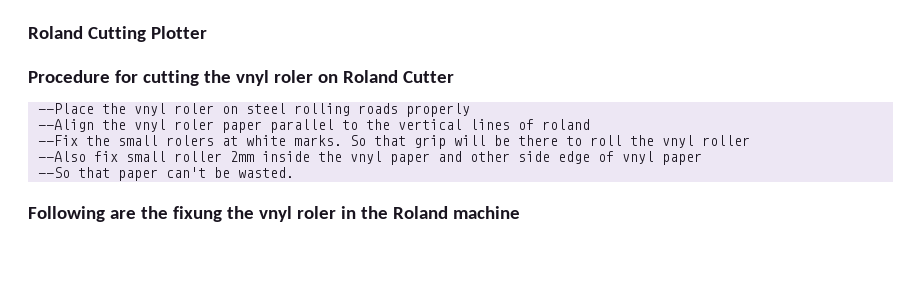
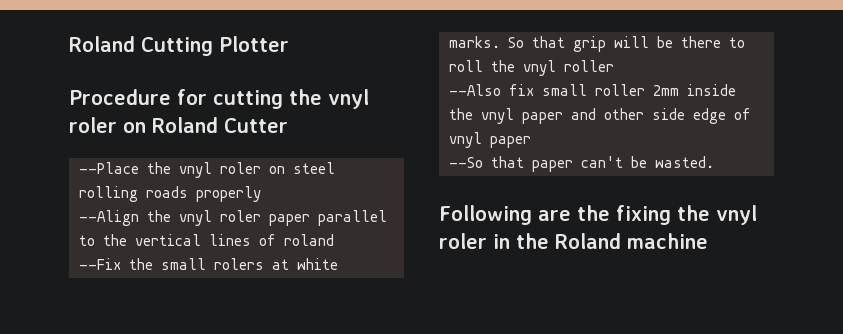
- Following are the fixung the vnyl roler in the Roland machine
+ Following are the fixing the vnyl roler in the Roland machine

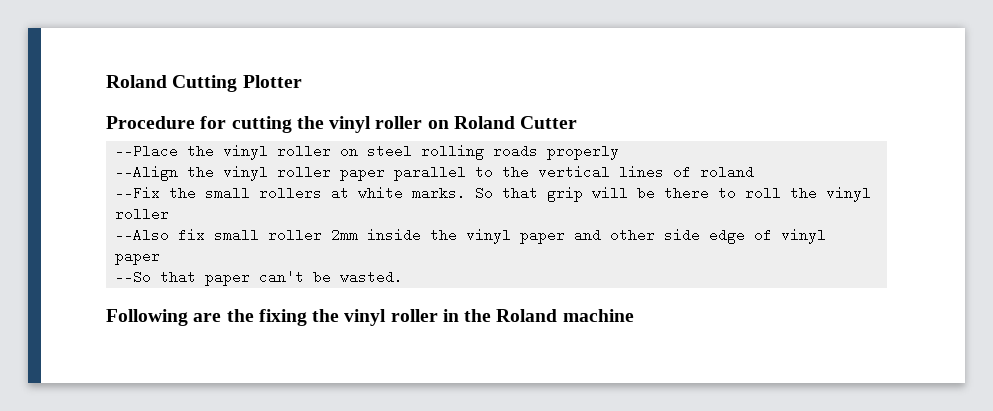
- Procedure for cutting the vnyl roler on Roland Cutter
+ Procedure for cutting the vinyl roller on Roland Cutter
- --Place the vnyl roler on steel rolling roads properly
+ --Place the vinyl roller on steel rolling roads properly
- --Align the vnyl roler paper parallel to the vertical lines of roland
+ --Align the vinyl roller paper parallel to the vertical lines of roland
- --Fix the small rolers at white marks.
+ --Fix the small rollers at white marks.
- So that grip will be there to roll the vnyl roller
+ So that grip will be there to roll the vinyl roller
- --Also fix small roller 2mm inside the vnyl paper and other side edge of vnyl paper
+ --Also fix small roller 2mm inside the vinyl paper and other side edge of vinyl paper
- Following are the fixing the vnyl roler in the Roland machine
+ Following are the fixing the vinyl roller in the Roland machine

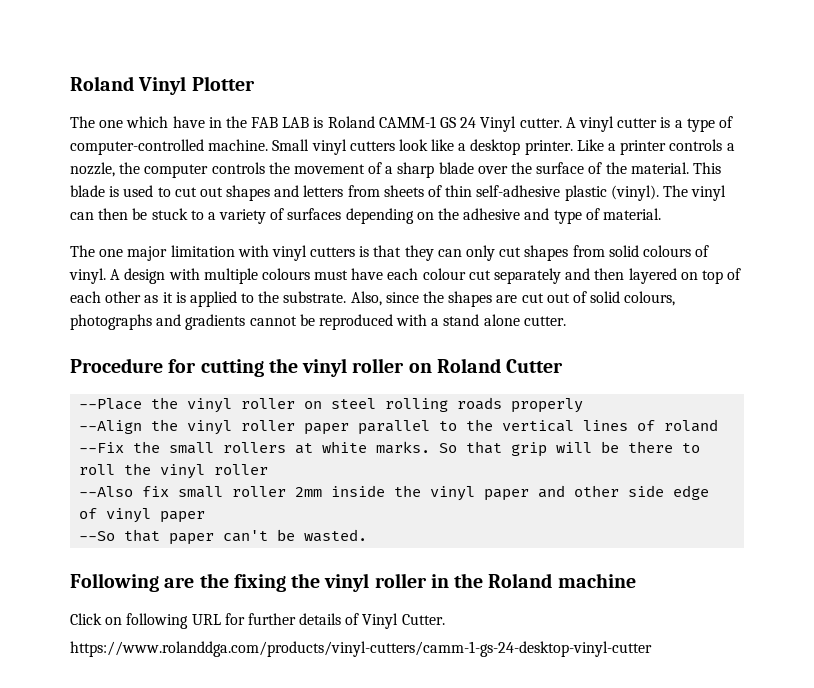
- Roland Cutting Plotter
+ Roland Vinyl Plotter
+ The one which have in the FAB LAB is Roland CAMM-1 GS 24 Vinyl cutter. A vinyl cutter is a type of computer-controlled machine. Small vinyl cutters look like a desktop printer. Like a printer controls a nozzle, the computer controls the movement of a sharp blade over the surface of the material. This blade is used to cut out shapes and letters from sheets of thin self-adhesive plastic (vinyl). The vinyl can then be stuck to a variety of surfaces depending on the adhesive and type of material.
+ The one major limitation with vinyl cutters is that they can only cut shapes from solid colours of vinyl. A design with multiple colours must have each colour cut separately and then layered on top of each other as it is applied to the substrate. Also, since the shapes are cut out of solid colours, photographs and gradients cannot be reproduced with a stand alone cutter.
+ Click on following URL for further details of Vinyl Cutter.
+ https://www.rolanddga.com/products/vinyl-cutters/camm-1-gs-24-desktop-vinyl-cutter

